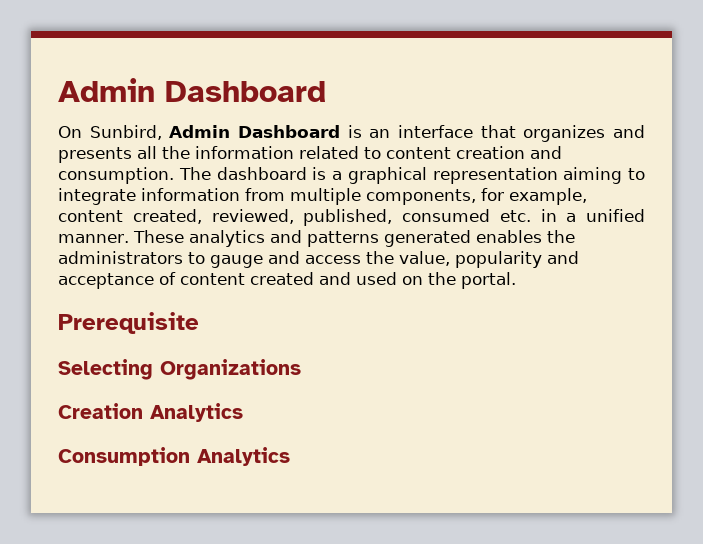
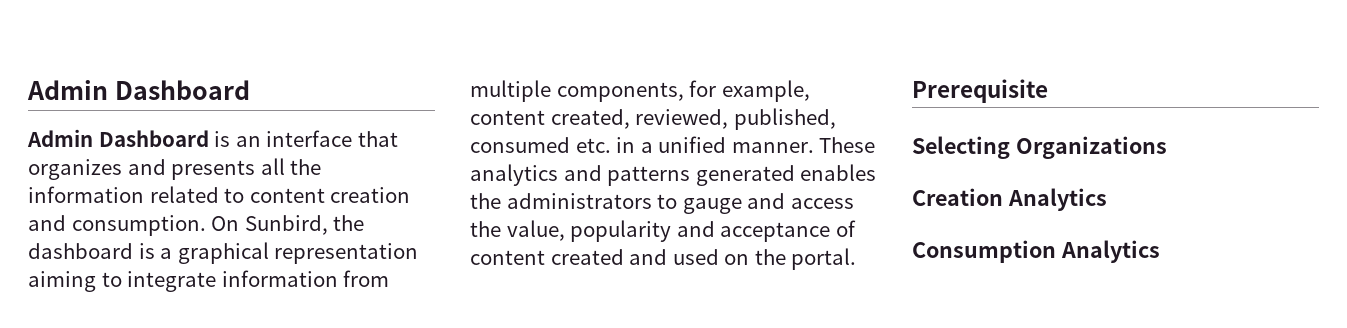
- On Sunbird, Admin Dashboard is an interface that organizes and presents all the information related to content creation and consumption.
+ Admin Dashboard is an interface that organizes and presents all the information related to content creation and consumption.
- The dashboard is a graphical representation aiming to integrate information from multiple components, for example, content created, reviewed, published, consumed etc. in a unified manner.
+ On Sunbird, the dashboard is a graphical representation aiming to integrate information from multiple components, for example, content created, reviewed, published, consumed etc. in a unified manner.

